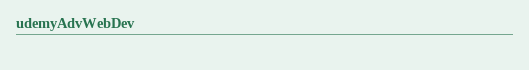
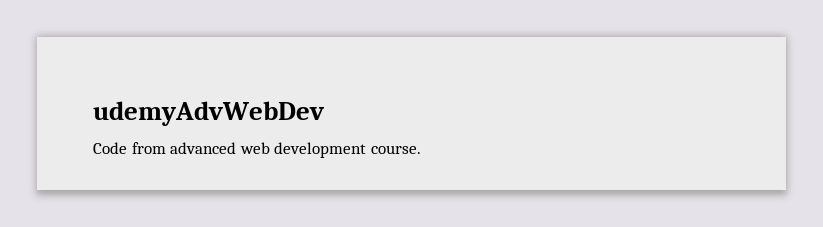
+ Code from advanced web development course.

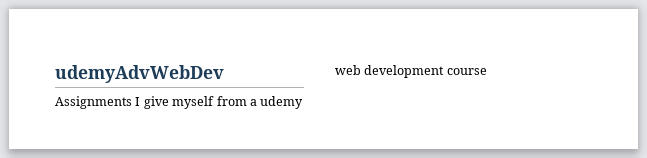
- Code from advanced web development course.
+ Assignments I give myself from a udemy web development course

